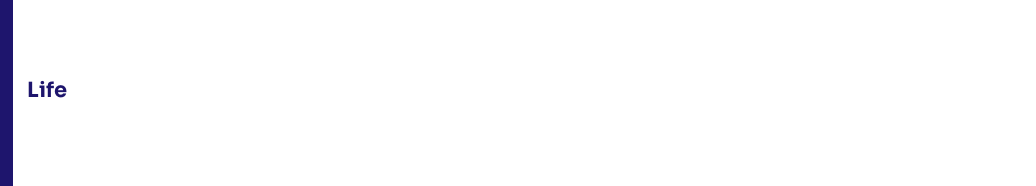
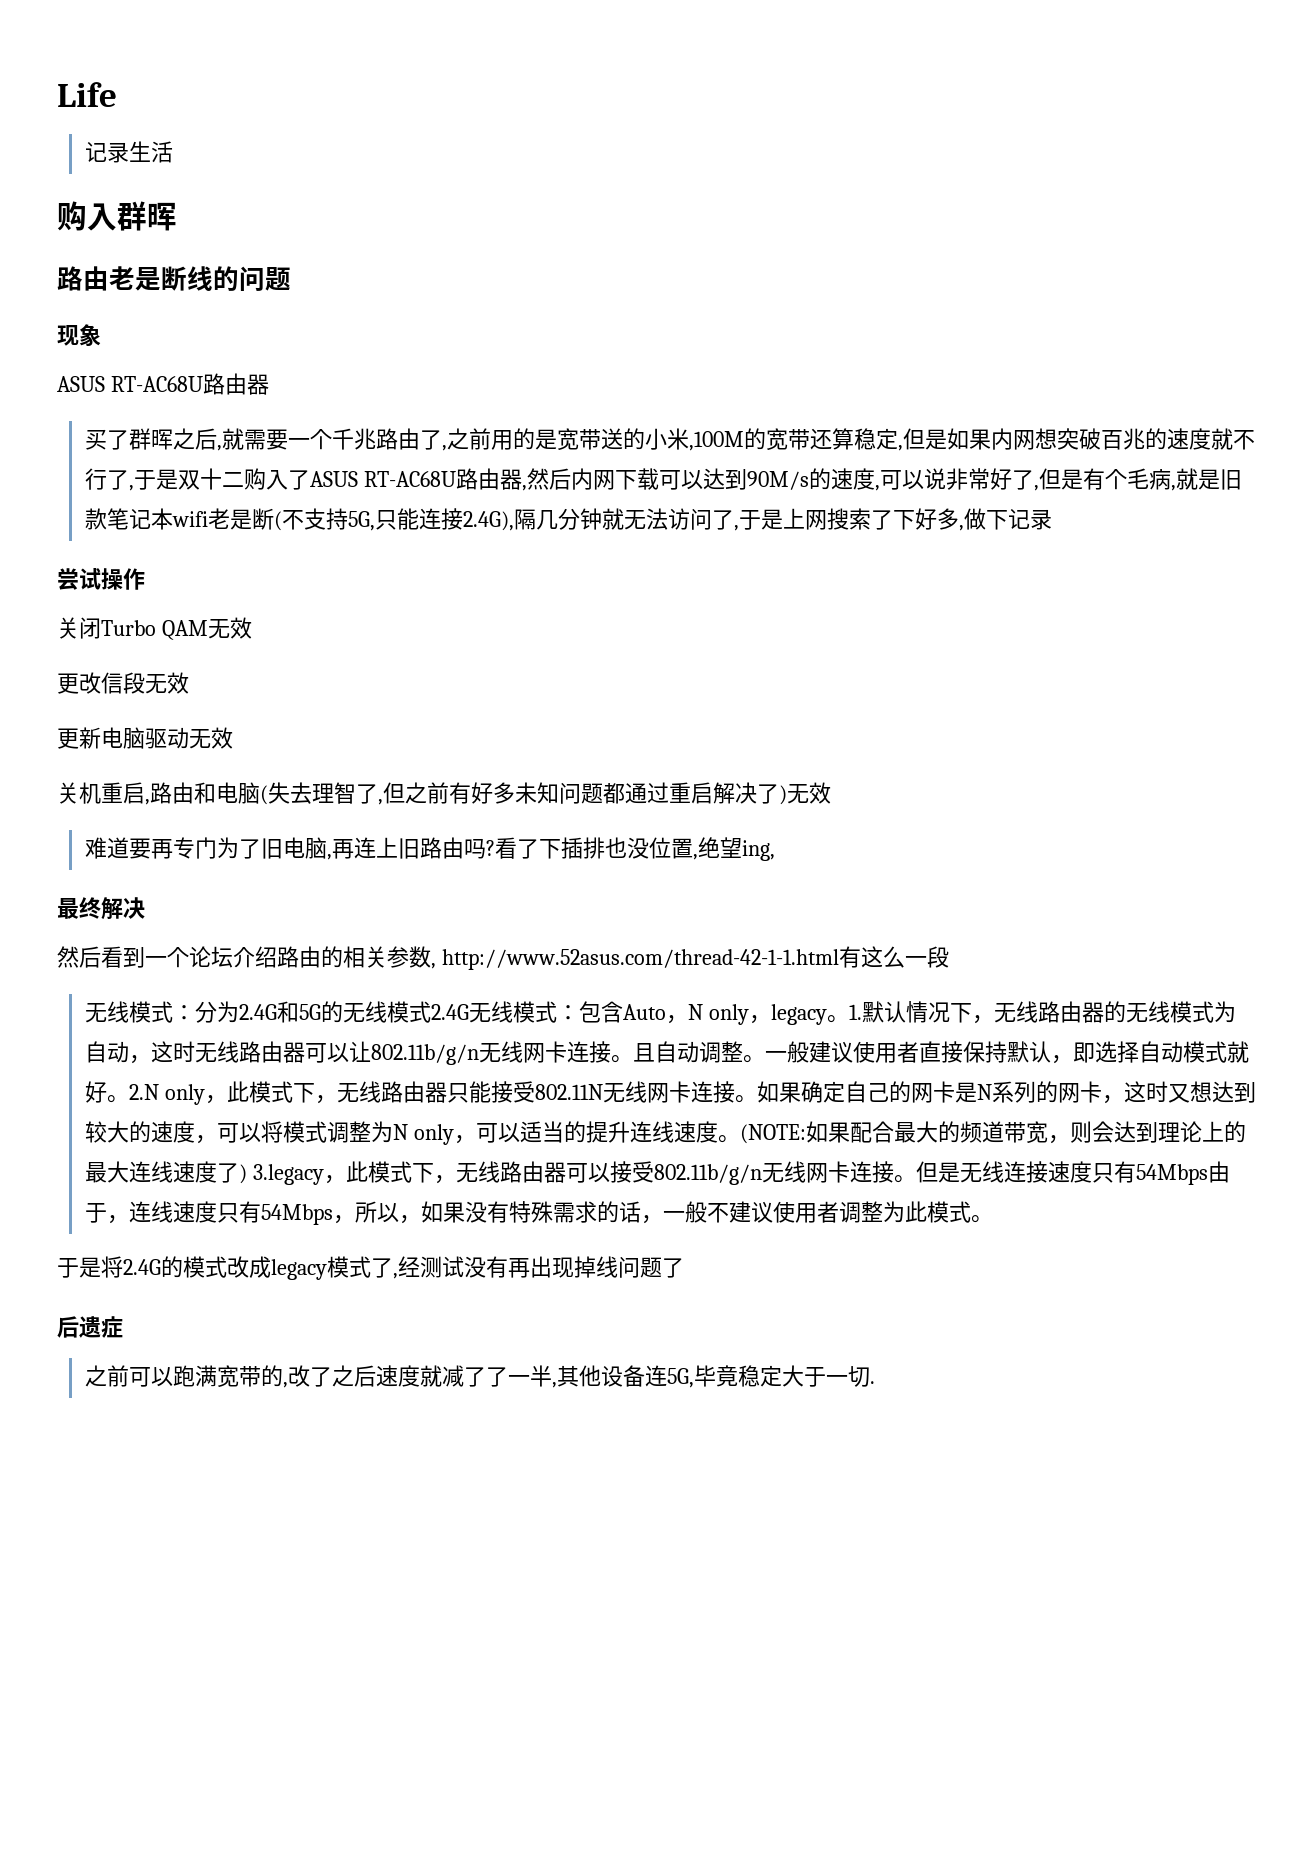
+ 记录生活
+ 购入群晖
+ 路由老是断线的问题
+ 现象
+ ASUS RT-AC68U路由器
+ 买了群晖之后,就需要一个千兆路由了,之前用的是宽带送的小米,100M的宽带还算稳定,但是如果内网想突破百兆的速度就不行了,于是双十二购入了ASUS RT-AC68U路由器,然后内网下载可以达到90M/s的速度,可以说非常好了,但是有个毛病,就是旧款笔记本wifi老是断(不支持5G,只能连接2.4G),隔几分钟就无法访问了,于是上网搜索了下好多,做下记录
+ 尝试操作
+ 关闭Turbo QAM无效
+ 更改信段无效
+ 更新电脑驱动无效
+ 关机重启,路由和电脑(失去理智了,但之前有好多未知问题都通过重启解决了)无效
+ 难道要再专门为了旧电脑,再连上旧路由吗?看了下插排也没位置,绝望ing,
+ 最终解决
+ 然后看到一个论坛介绍路由的相关参数, http://www.52asus.com/thread-42-1-1.html有这么一段
+ 无线模式：分为2.4G和5G的无线模式2.4G无线模式：包含Auto，N only，legacy。1.默认情况下，无线路由器的无线模式为自动，这时无线路由器可以让802.11b/g/n无线网卡连接。且自动调整。一般建议使用者直接保持默认，即选择自动模式就好。2.N only，此模式下，无线路由器只能接受802.11N无线网卡连接。如果确定自己的网卡是N系列的网卡，这时又想达到较大的速度，可以将模式调整为N only，可以适当的提升连线速度。(NOTE:如果配合最大的频道带宽，则会达到理论上的最大连线速度了) 3.legacy，此模式下，无线路由器可以接受802.11b/g/n无线网卡连接。但是无线连接速度只有54Mbps由于，连线速度只有54Mbps，所以，如果没有特殊需求的话，一般不建议使用者调整为此模式。
+ 于是将2.4G的模式改成legacy模式了,经测试没有再出现掉线问题了
+ 后遗症
+ 之前可以跑满宽带的,改了之后速度就减了了一半,其他设备连5G,毕竟稳定大于一切.

